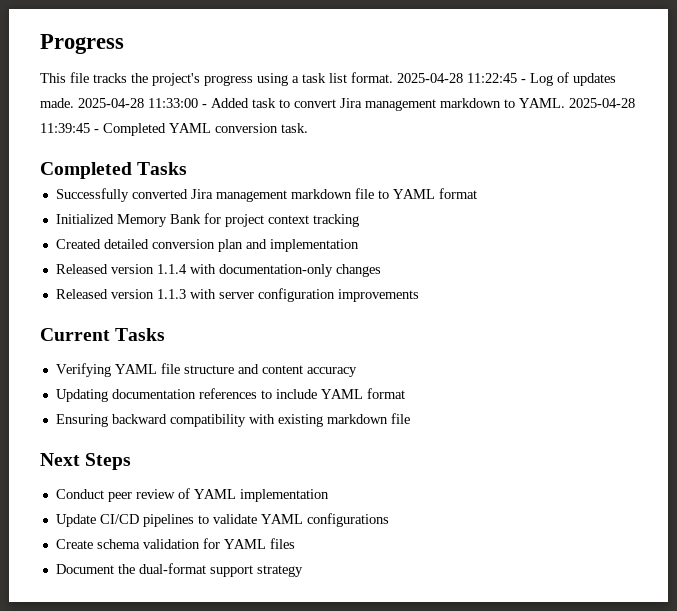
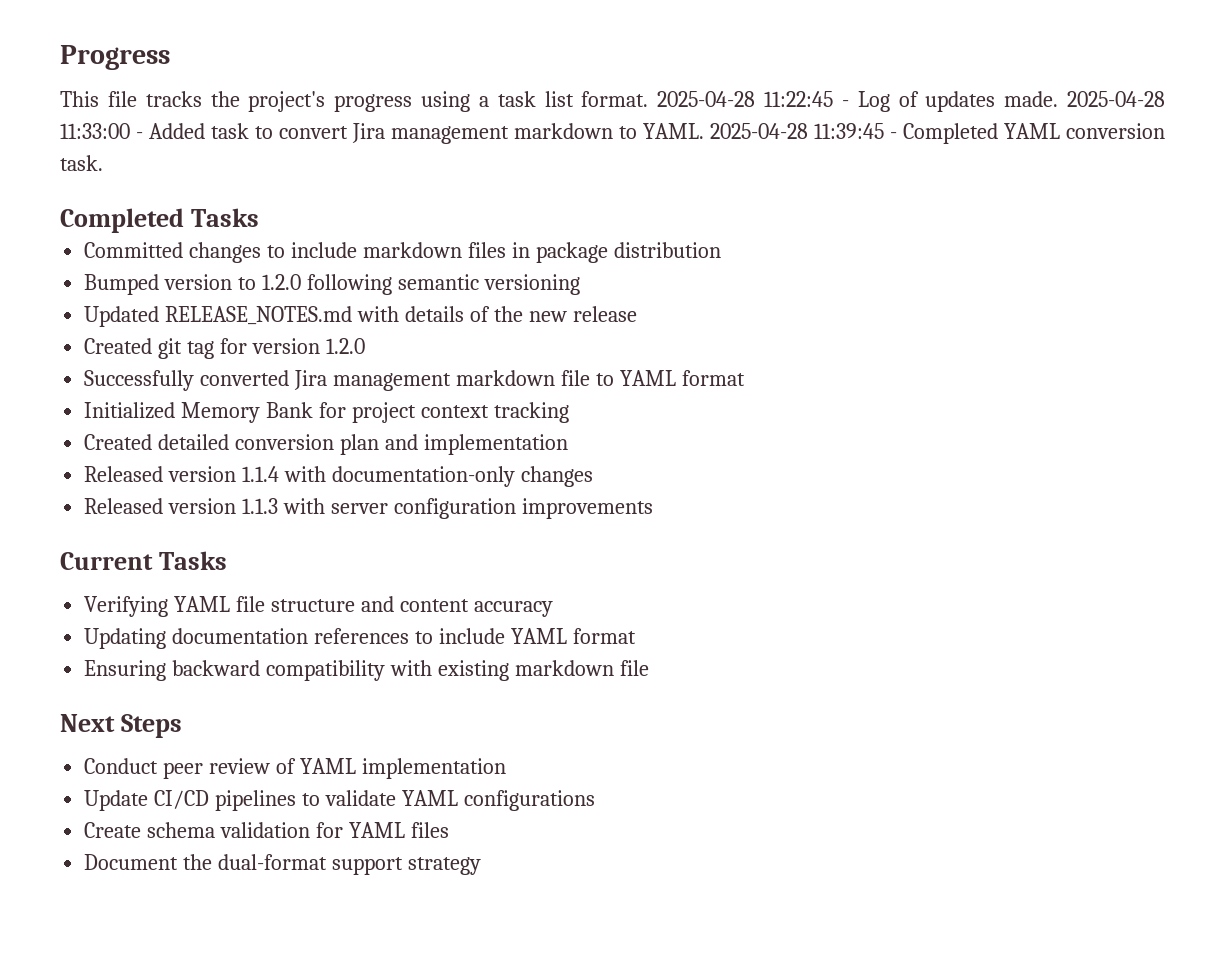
+ Committed changes to include markdown files in package distribution
+ Bumped version to 1.2.0 following semantic versioning
+ Updated RELEASE_NOTES.md with details of the new release
+ Created git tag for version 1.2.0

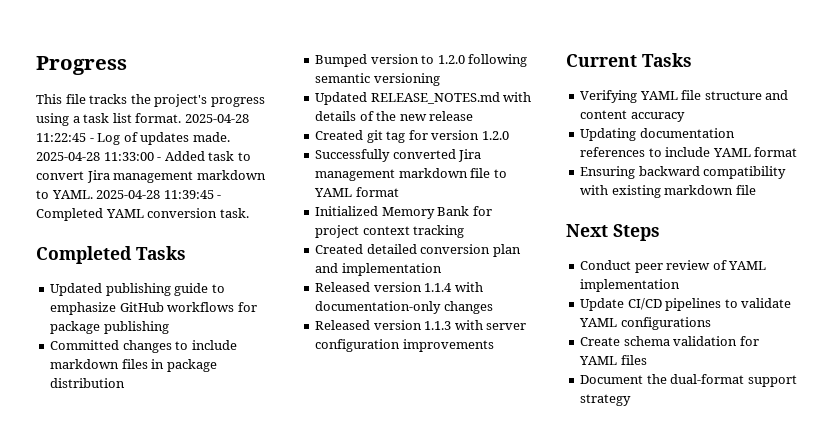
+ Updated publishing guide to emphasize GitHub workflows for package publishing

